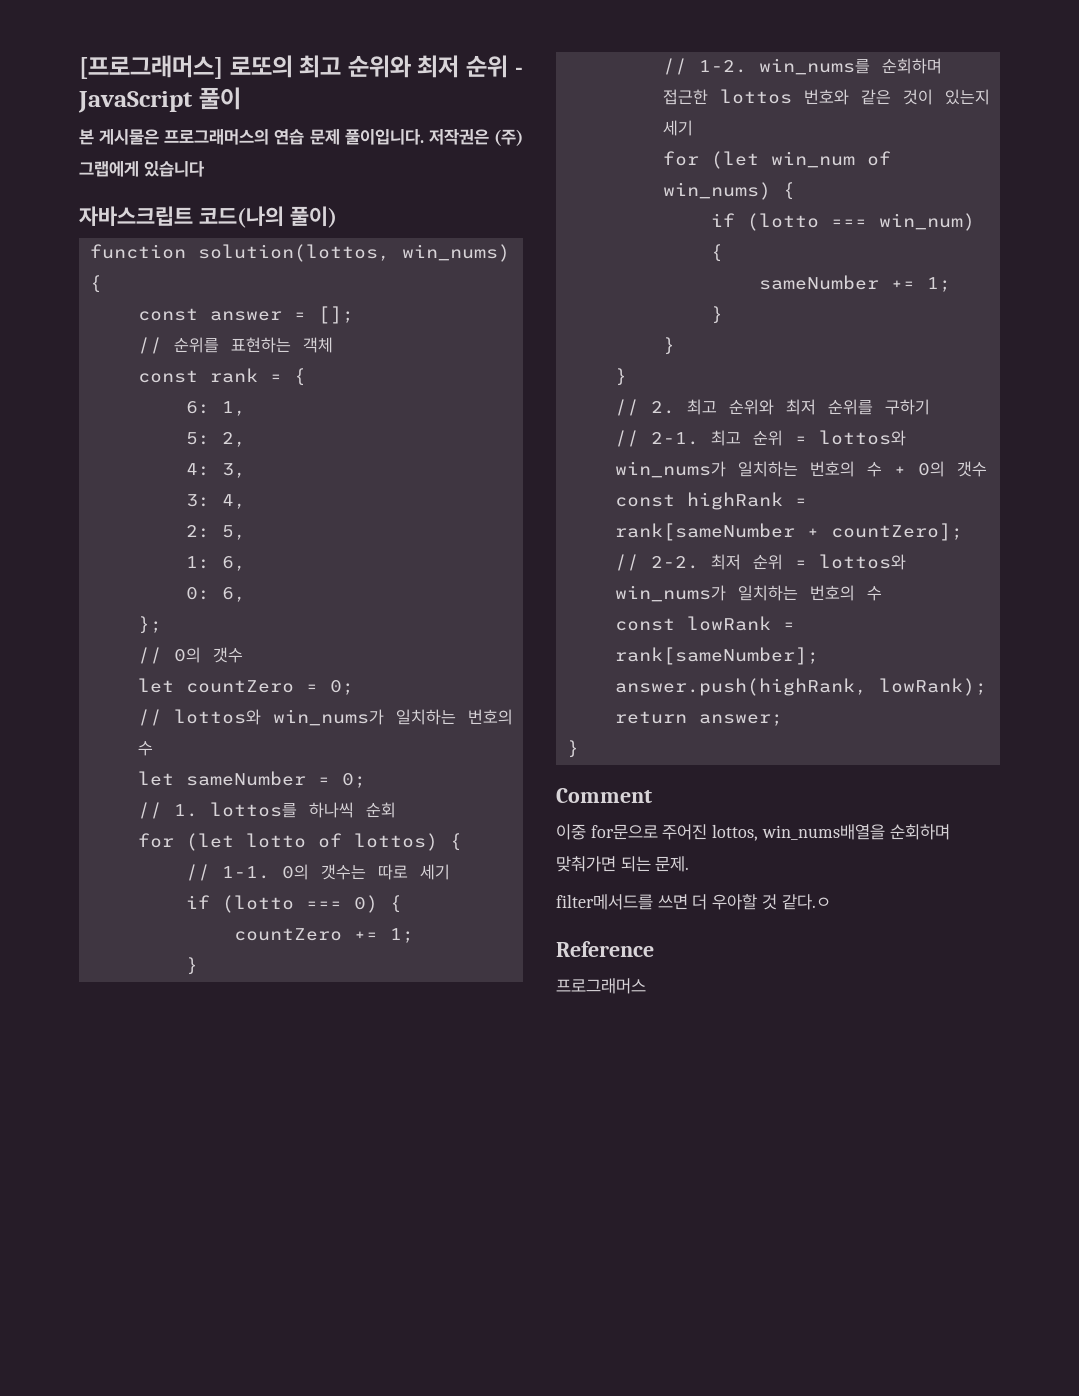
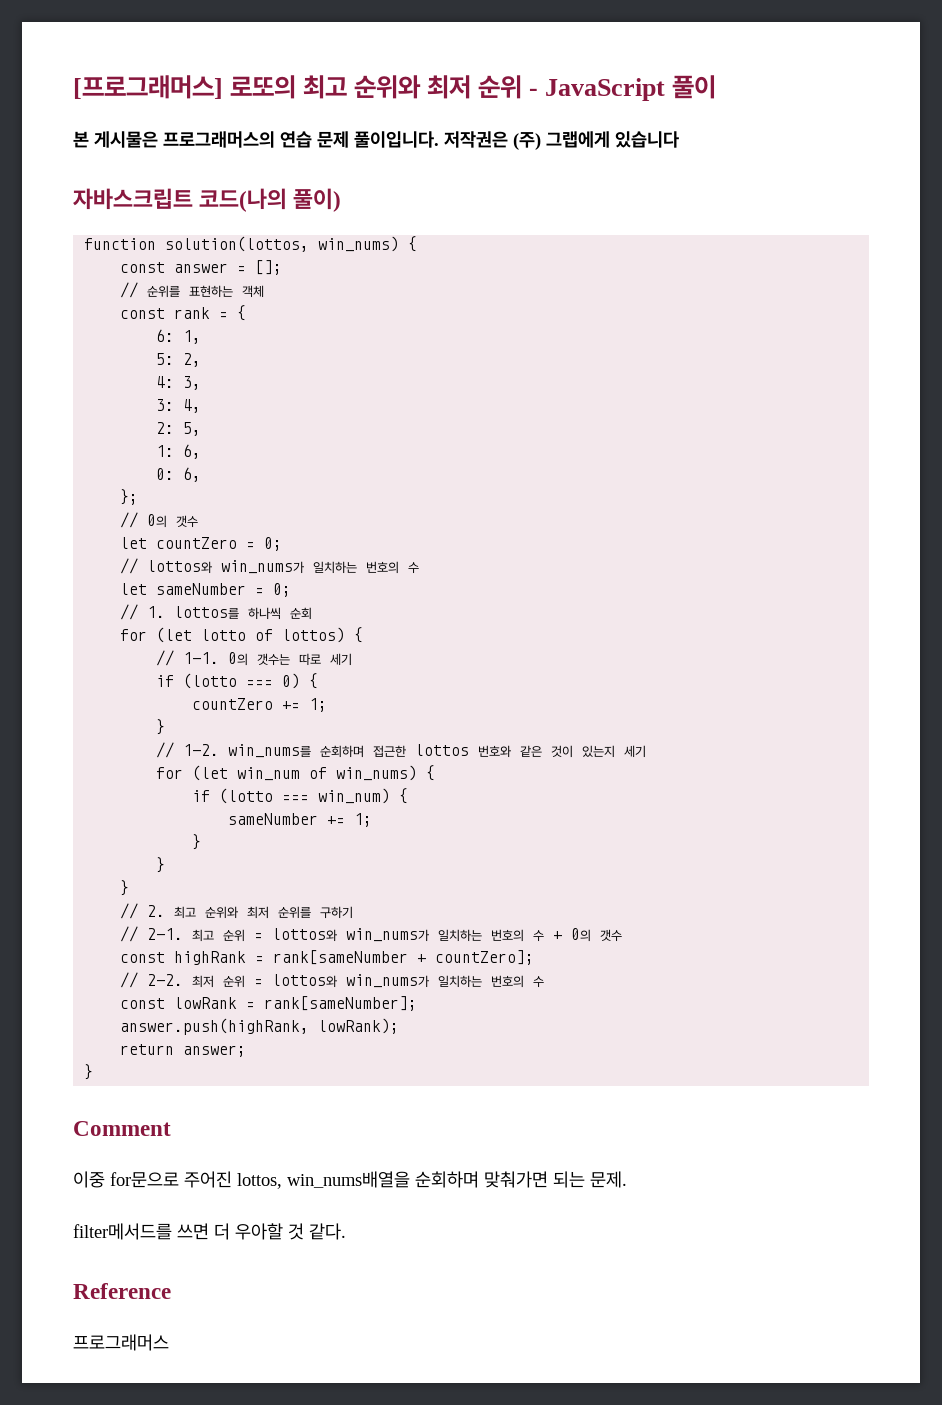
- filter메서드를 쓰면 더 우아할 것 같다.ㅇ
+ filter메서드를 쓰면 더 우아할 것 같다.

